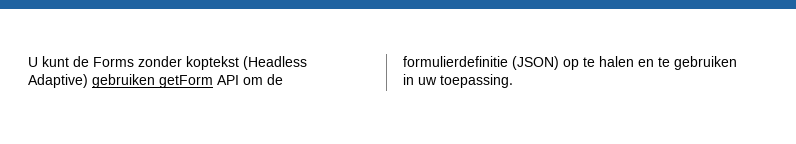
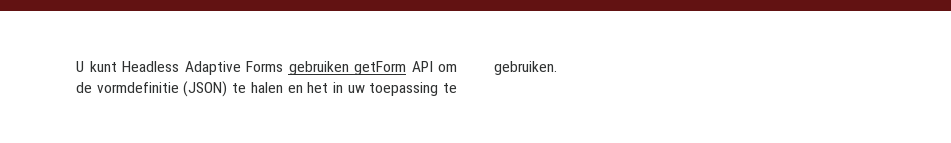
- U kunt de Forms zonder koptekst (Headless Adaptive) gebruiken getForm API om de formulierdefinitie (JSON) op te halen en te gebruiken in uw toepassing.
+ U kunt Headless Adaptive Forms gebruiken getForm API om de vormdefinitie (JSON) te halen en het in uw toepassing te gebruiken.

